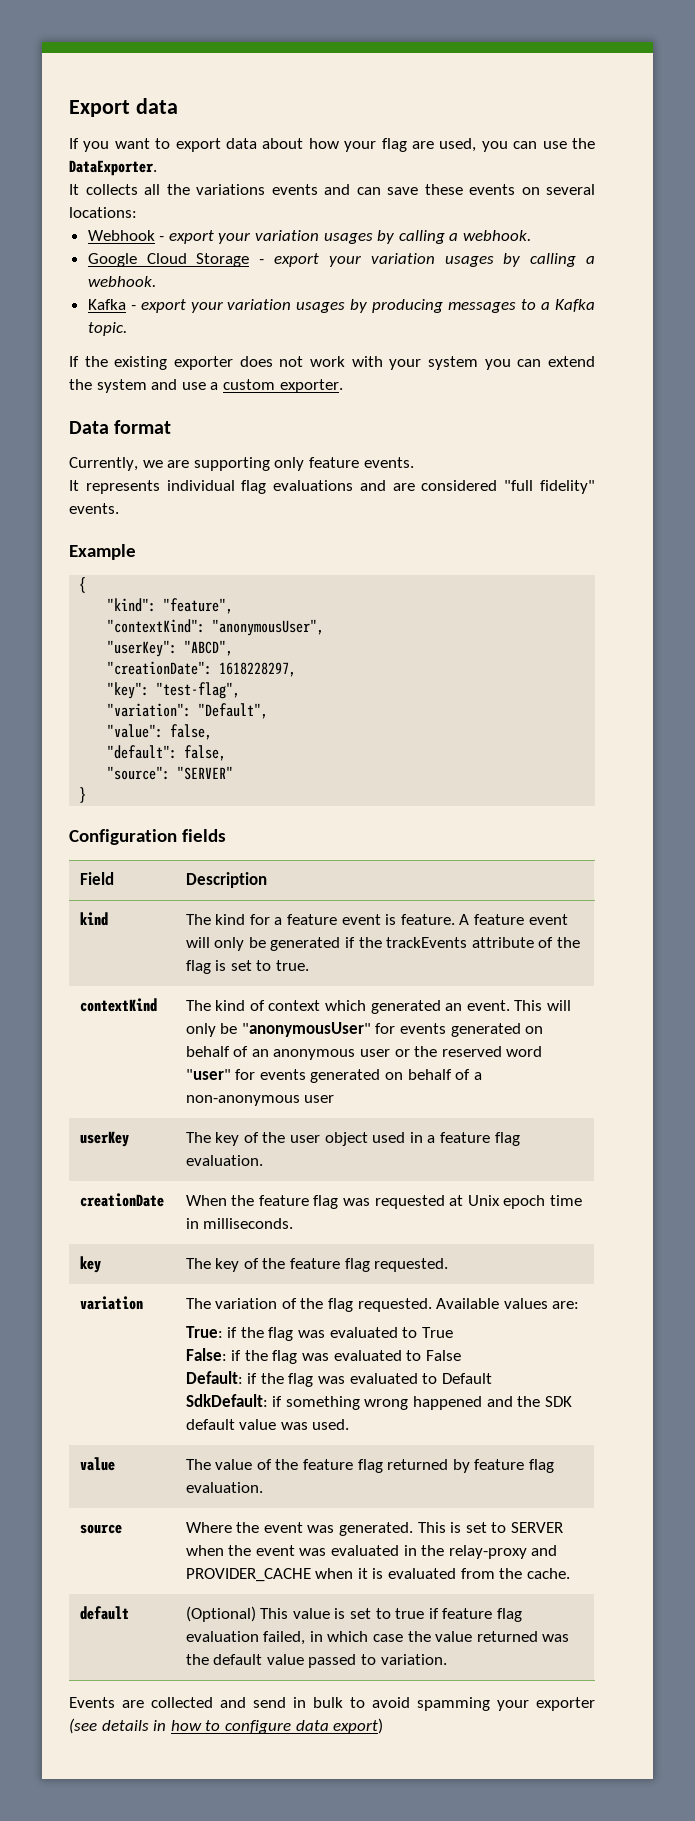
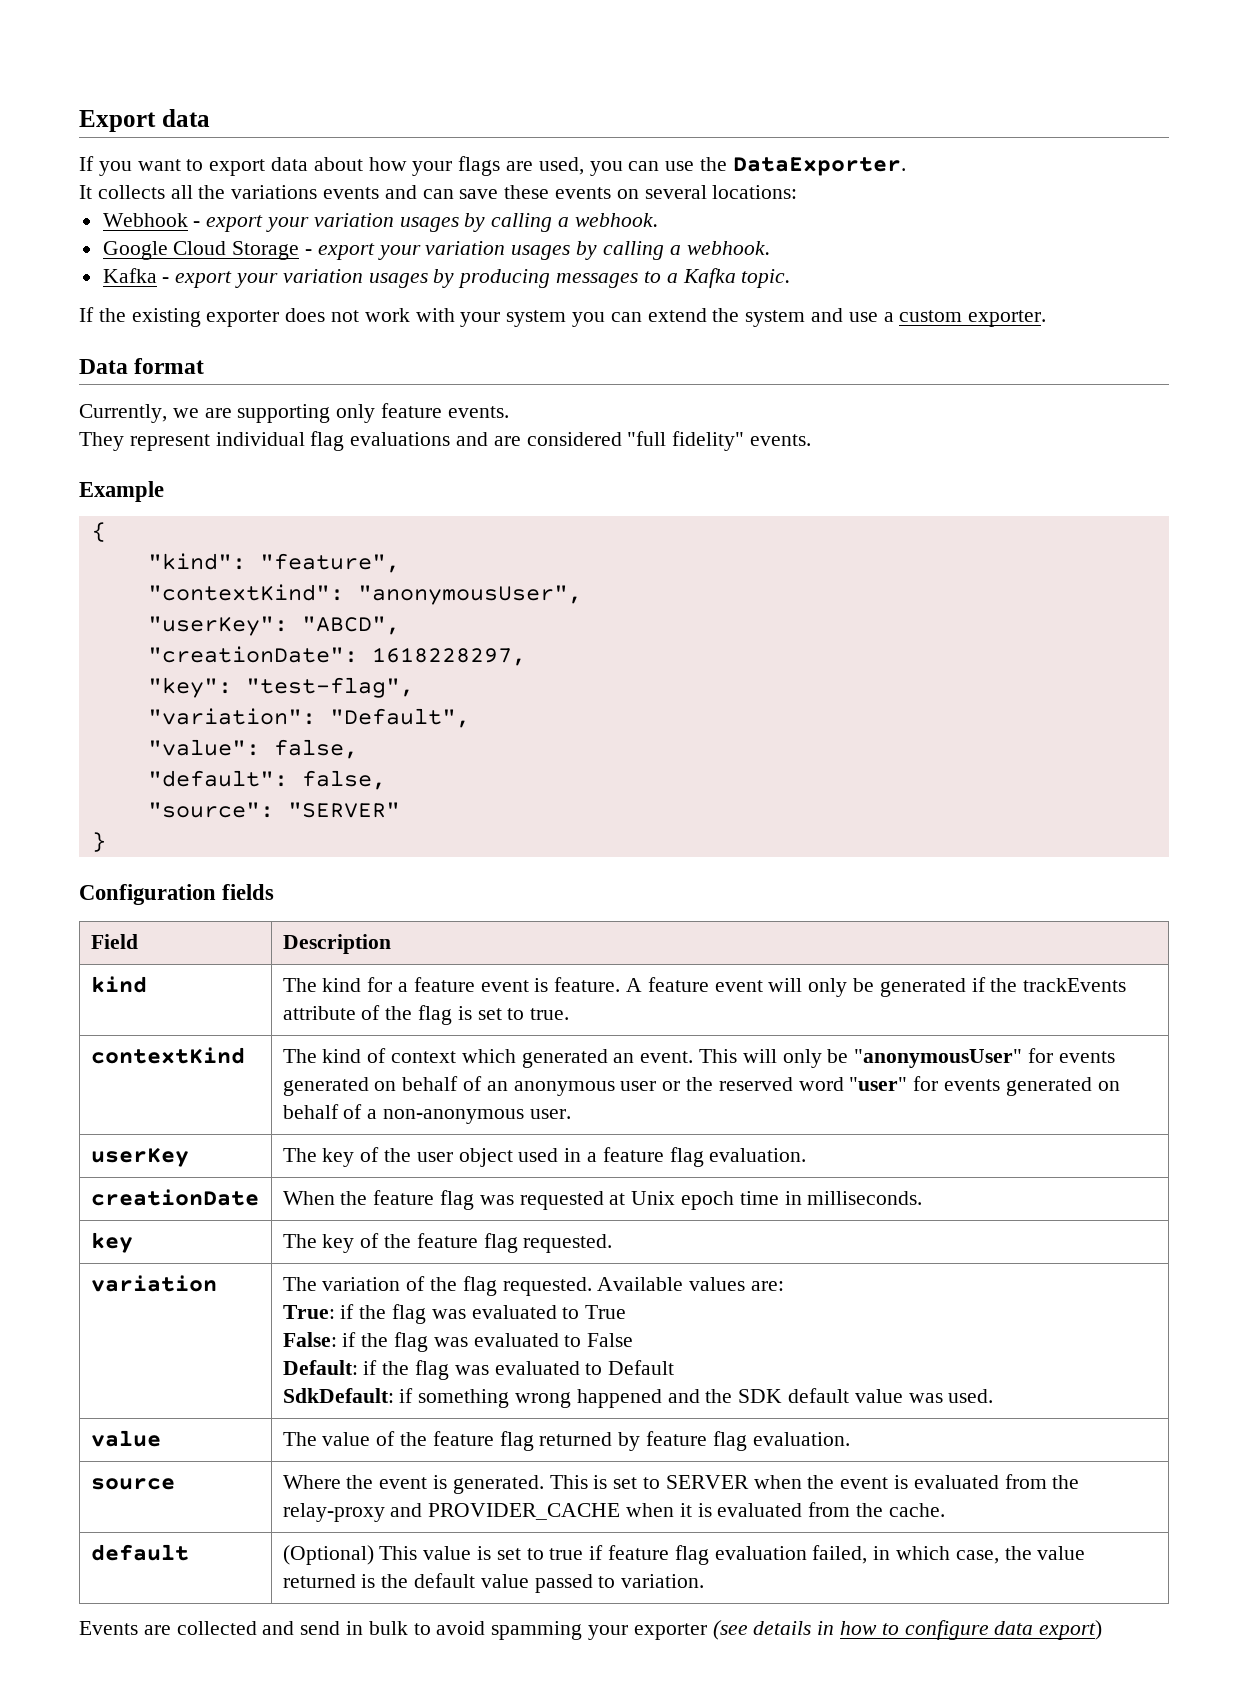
- If you want to export data about how your flag are used, you can use the DataExporter.
+ If you want to export data about how your flags are used, you can use the DataExporter.
- It represents individual flag evaluations and are considered "full fidelity" events.
+ They represent individual flag evaluations and are considered "full fidelity" events.
- contextKind | The kind of context which generated an event. This will only be "anonymousUser" for events generated on behalf of an anonymous user or the reserved word "user" for events generated on behalf of a non-anonymous user
+ contextKind | The kind of context which generated an event. This will only be "anonymousUser" for events generated on behalf of an anonymous user or the reserved word "user" for events generated on behalf of a non-anonymous user.
- source | Where the event was generated. This is set to SERVER when the event was evaluated in the relay-proxy and PROVIDER_CACHE when it is evaluated from the cache.
+ source | Where the event is generated. This is set to SERVER when the event is evaluated from the relay-proxy and PROVIDER_CACHE when it is evaluated from the cache.
- default | (Optional) This value is set to true if feature flag evaluation failed, in which case the value returned was the default value passed to variation.
+ default | (Optional) This value is set to true if feature flag evaluation failed, in which case, the value returned is the default value passed to variation.

